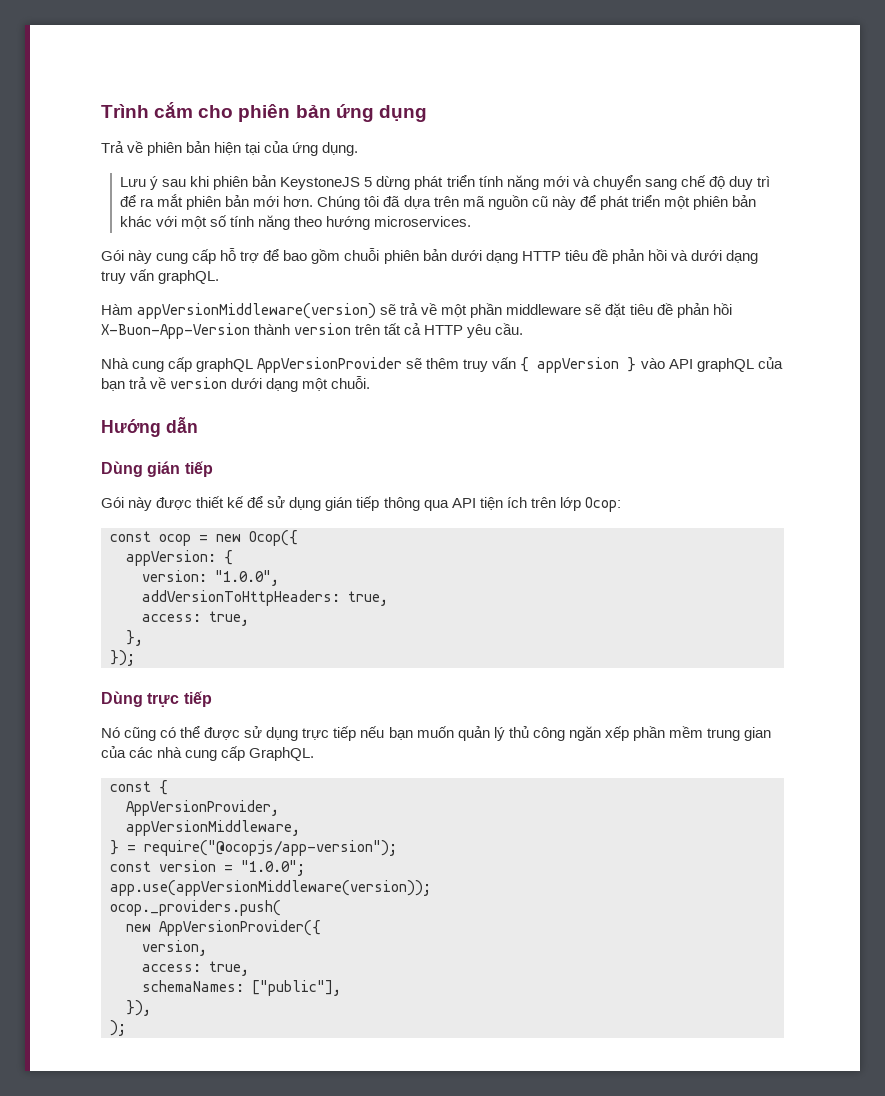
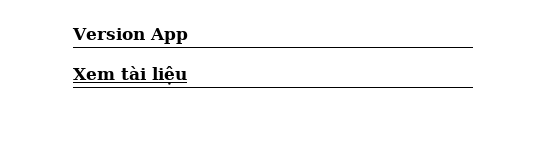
- Trình cắm cho phiên bản ứng dụng
- Trả về phiên bản hiện tại của ứng dụng.
- Lưu ý sau khi phiên bản KeystoneJS 5 dừng phát triển tính năng mới và chuyển sang chế độ duy trì để ra mắt phiên bản mới hơn. Chúng tôi đã dựa trên mã nguồn cũ này để phát triển một phiên bản khác với một số tính năng theo hướng microservices.
- Gói này cung cấp hỗ trợ để bao gồm chuỗi phiên bản dưới dạng HTTP tiêu đề phản hồi và dưới dạng truy vấn graphQL.
- Hàm appVersionMiddleware(version) sẽ trả về một phần middleware sẽ đặt tiêu đề phản hồi X-Buon-App-Version thành version trên tất cả HTTP yêu cầu.
- Nhà cung cấp graphQL AppVersionProvider sẽ thêm truy vấn { appVersion } vào API graphQL của bạn trả về version dưới dạng một chuỗi.
- Hướng dẫn
- Dùng gián tiếp
- Gói này được thiết kế để sử dụng gián tiếp thông qua API tiện ích trên lớp Ocop:
- const ocop = new Ocop({
- appVersion: {
- version: "1.0.0",
- addVersionToHttpHeaders: true,
- access: true,
- },
- });
- Dùng trực tiếp
- Nó cũng có thể được sử dụng trực tiếp nếu bạn muốn quản lý thủ công ngăn xếp phần mềm trung gian của các nhà cung cấp GraphQL.
- const {
- AppVersionProvider,
- appVersionMiddleware,
- } = require("@ocopjs/app-version");
- const version = "1.0.0";
- app.use(appVersionMiddleware(version));
- ocop._providers.push(
- new AppVersionProvider({
- version,
- access: true,
- schemaNames: ["public"],
- }),
- );
+ Version App
+ Xem tài liệu

